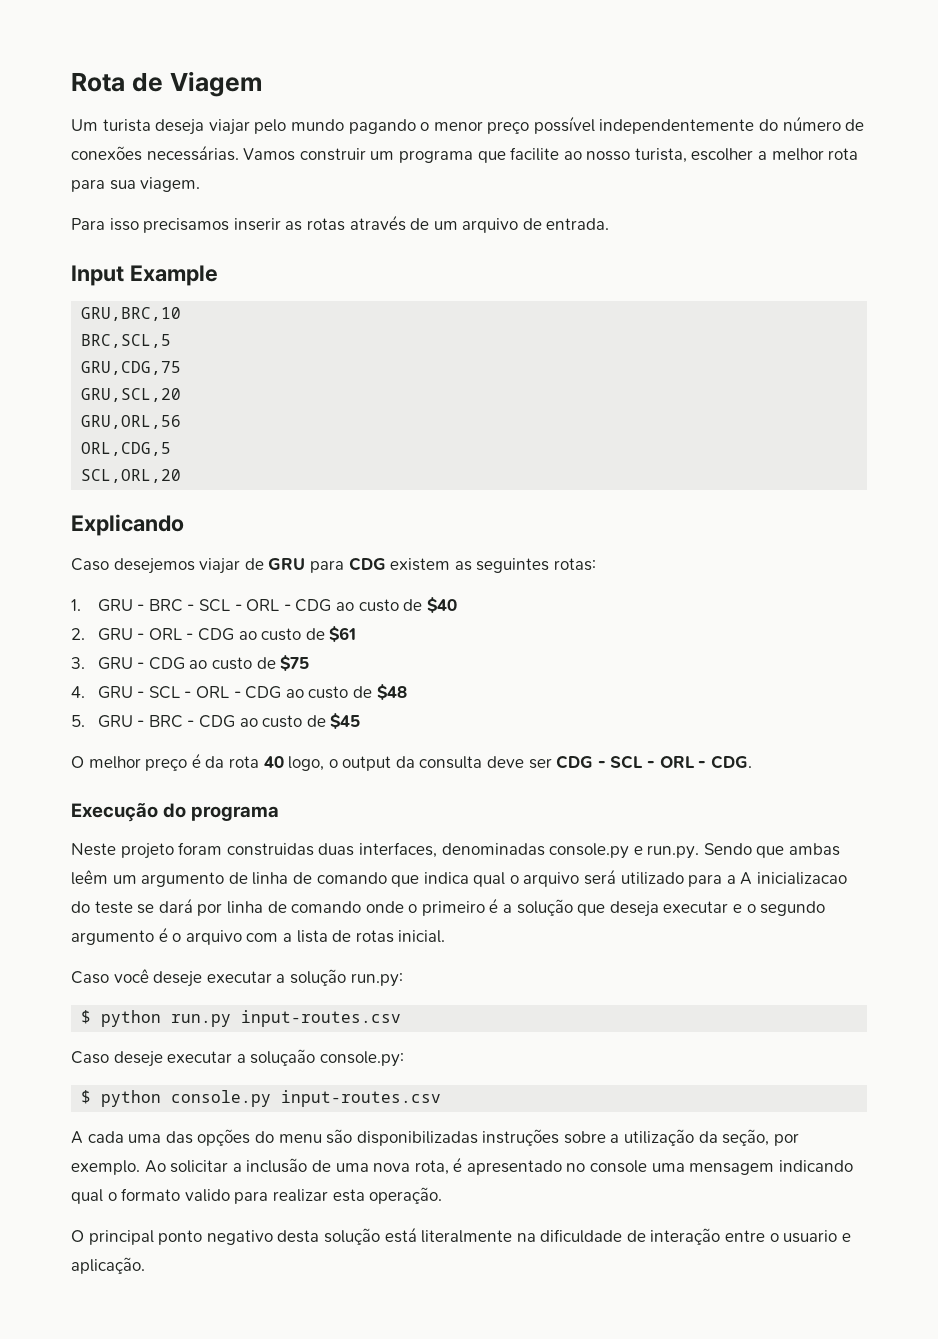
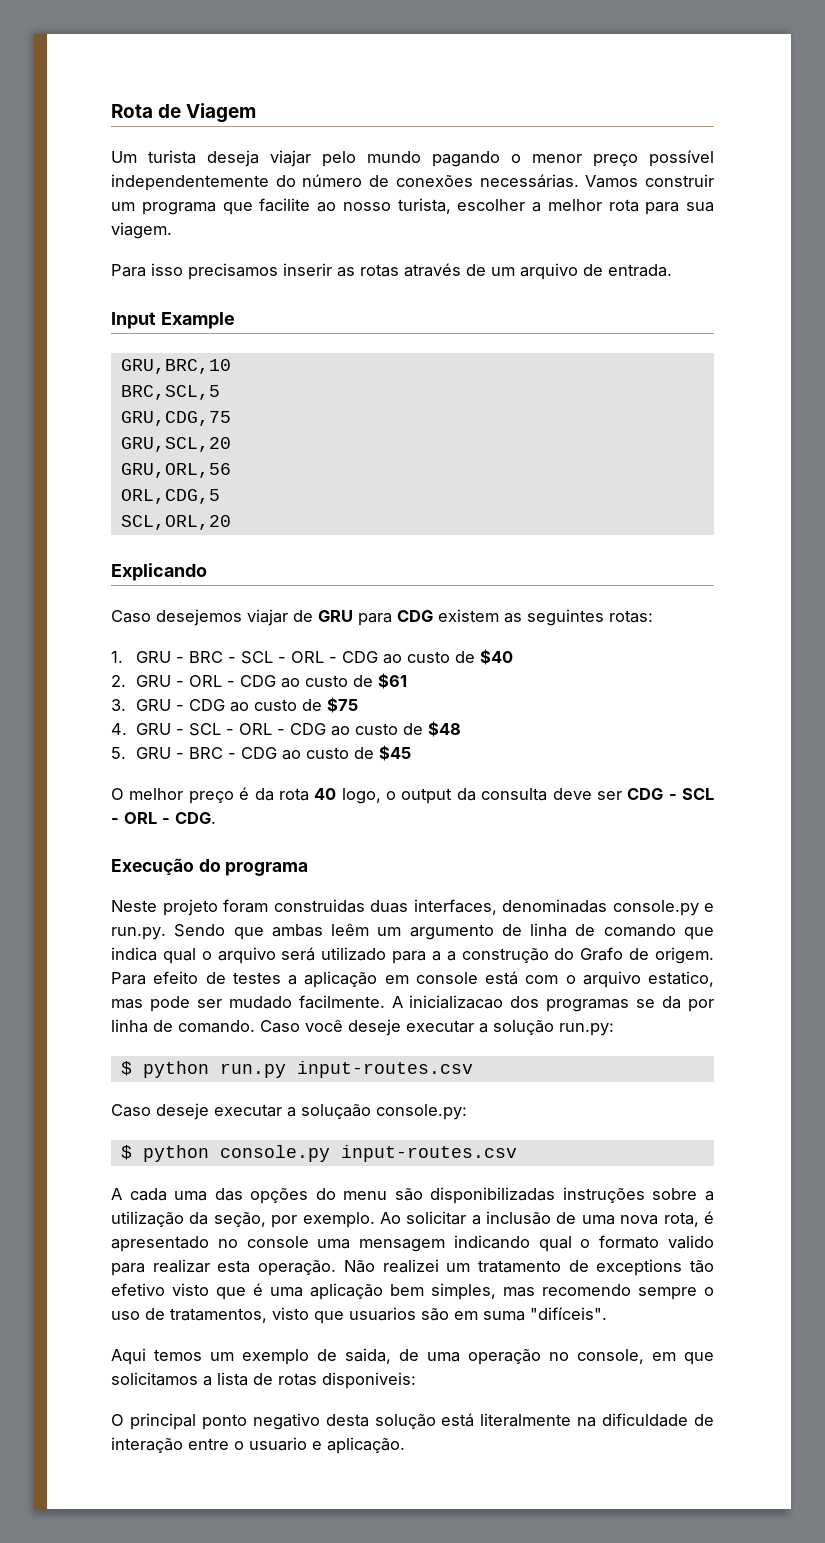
- Neste projeto foram construidas duas interfaces, denominadas console.py e run.py. Sendo que ambas leêm um argumento de linha de comando que indica qual o arquivo será utilizado para a A inicializacao do teste se dará por linha de comando onde o primeiro é a solução que deseja executar e o segundo argumento é o arquivo com a lista de rotas inicial.
- Caso você deseje executar a solução run.py:
+ Neste projeto foram construidas duas interfaces, denominadas console.py e run.py. Sendo que ambas leêm um argumento de linha de comando que indica qual o arquivo será utilizado para a a construção do Grafo de origem. Para efeito de testes a aplicação em console está com o arquivo estatico, mas pode ser mudado facilmente. A inicializacao dos programas se da por linha de comando. Caso você deseje executar a solução run.py:
+ Não realizei um tratamento de exceptions tão efetivo visto que é uma aplicação bem simples, mas recomendo sempre o uso de tratamentos, visto que usuarios são em suma "difíceis".
+ Aqui temos um exemplo de saida, de uma operação no console, em que solicitamos a lista de rotas disponiveis:

